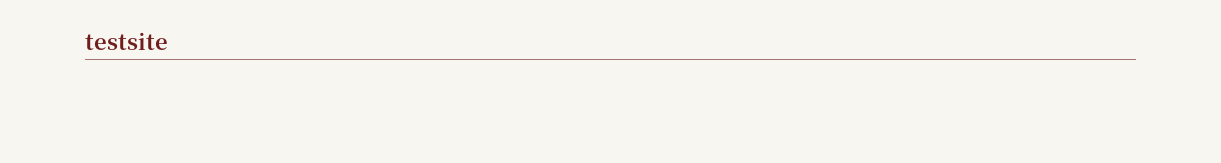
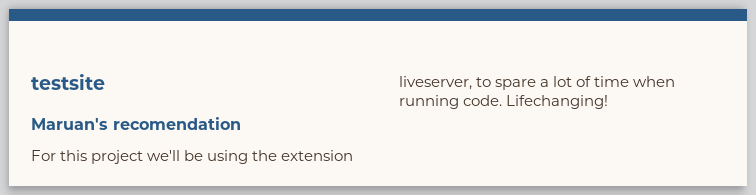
+ Maruan's recomendation
+ For this project we'll be using the extension liveserver, to spare a lot of time when running code. Lifechanging!

